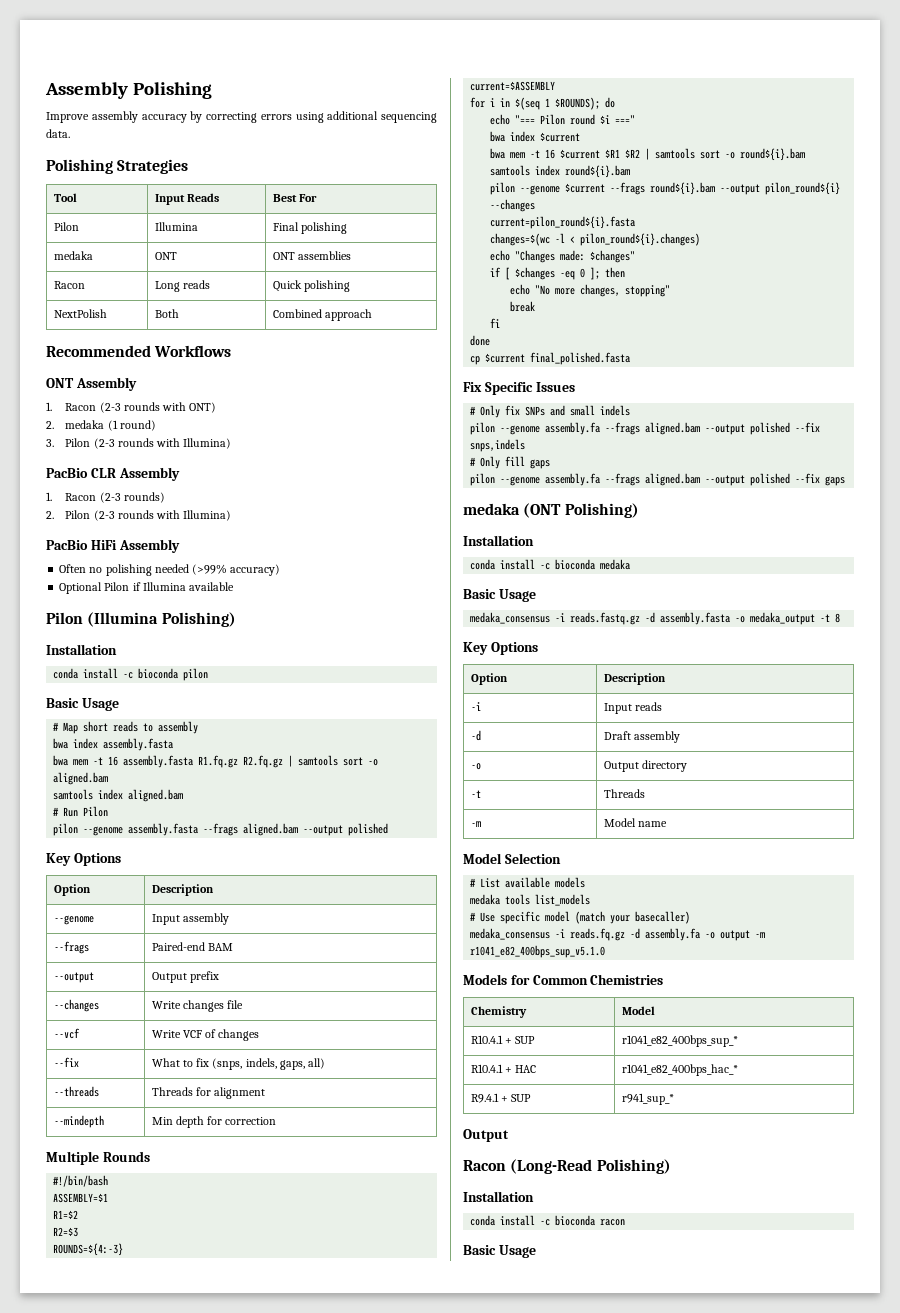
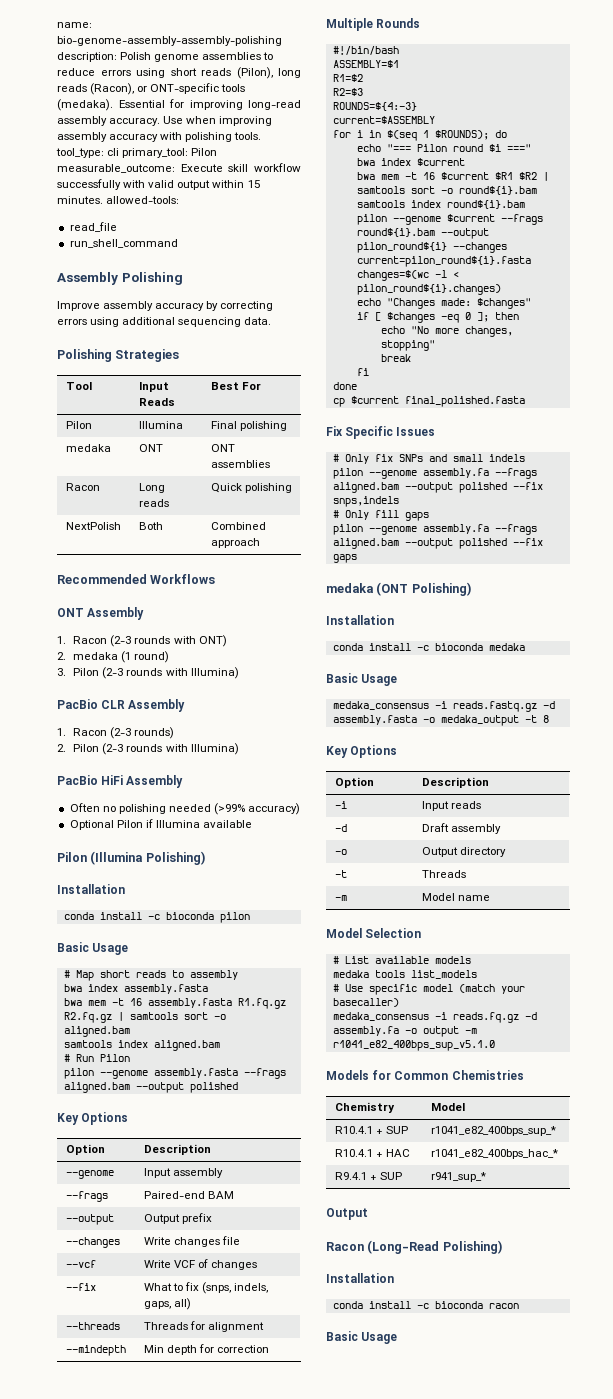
+ name: bio-genome-assembly-assembly-polishing description: Polish genome assemblies to reduce errors using short reads (Pilon), long reads (Racon), or ONT-specific tools (medaka). Essential for improving long-read assembly accuracy. Use when improving assembly accuracy with polishing tools. tool_type: cli primary_tool: Pilon measurable_outcome: Execute skill workflow successfully with valid output within 15 minutes. allowed-tools:
+ read_file
+ run_shell_command

